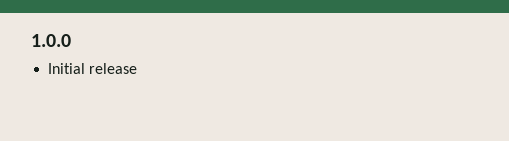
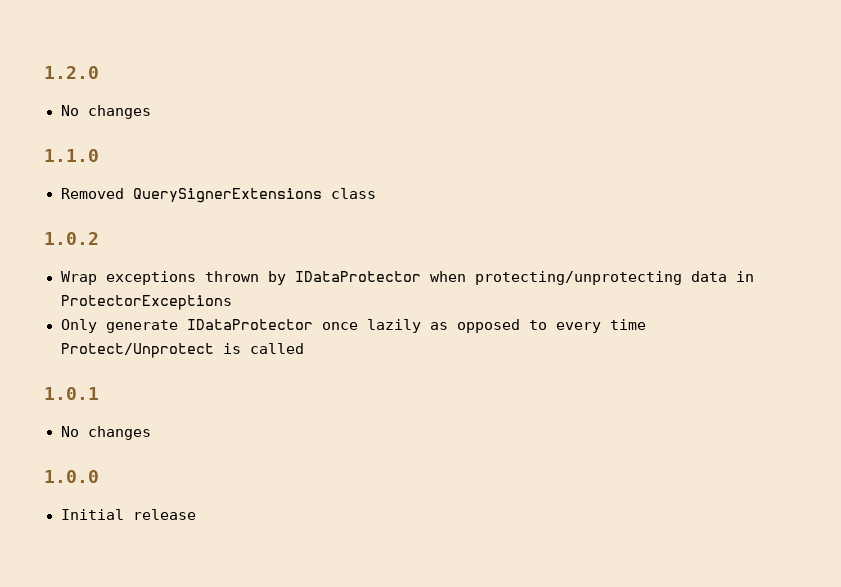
+ 1.2.0
+ No changes
+ 1.1.0
+ Removed QuerySignerExtensions class
+ 1.0.2
+ Wrap exceptions thrown by IDataProtector when protecting/unprotecting data in ProtectorExceptions
+ Only generate IDataProtector once lazily as opposed to every time Protect/Unprotect is called
+ 1.0.1
+ No changes

